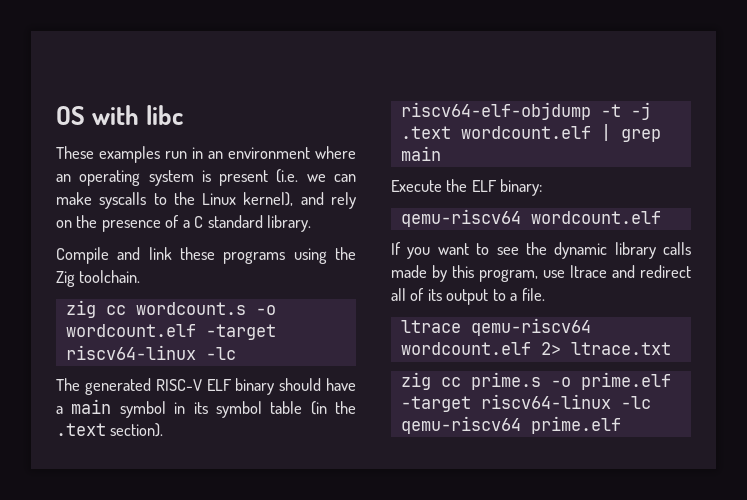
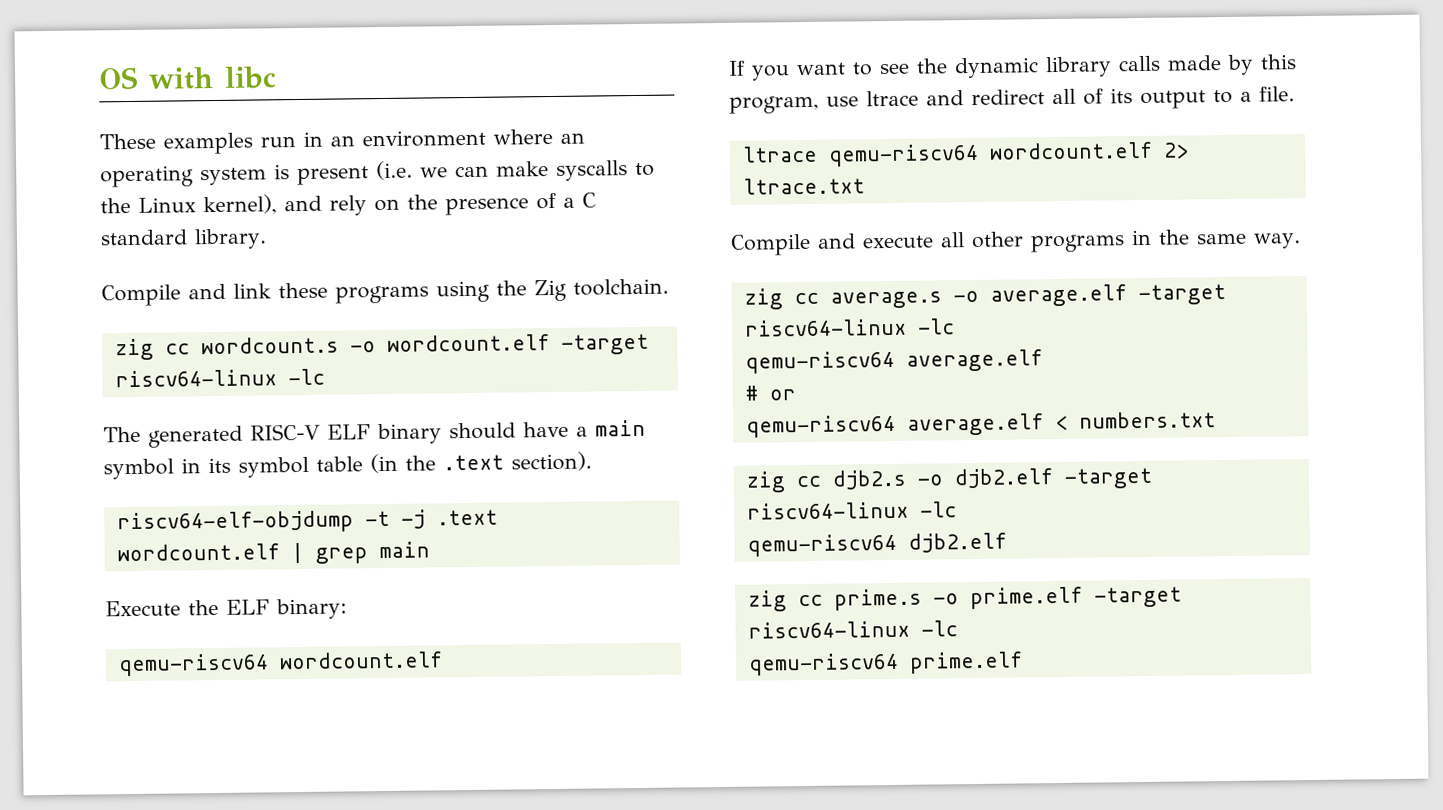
+ Compile and execute all other programs in the same way.
+ zig cc average.s -o average.elf -target riscv64-linux -lc
+ qemu-riscv64 average.elf
+ # or
+ qemu-riscv64 average.elf < numbers.txt
+ zig cc djb2.s -o djb2.elf -target riscv64-linux -lc
+ qemu-riscv64 djb2.elf

